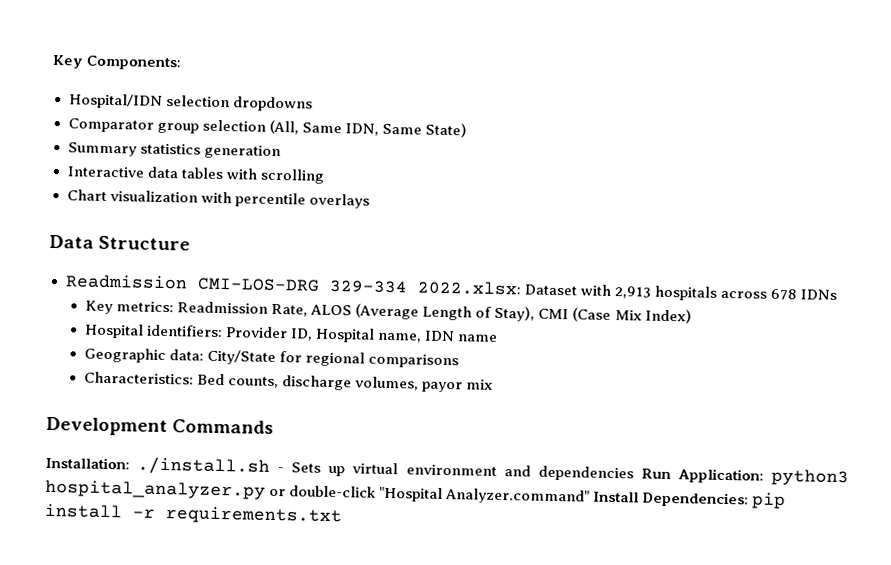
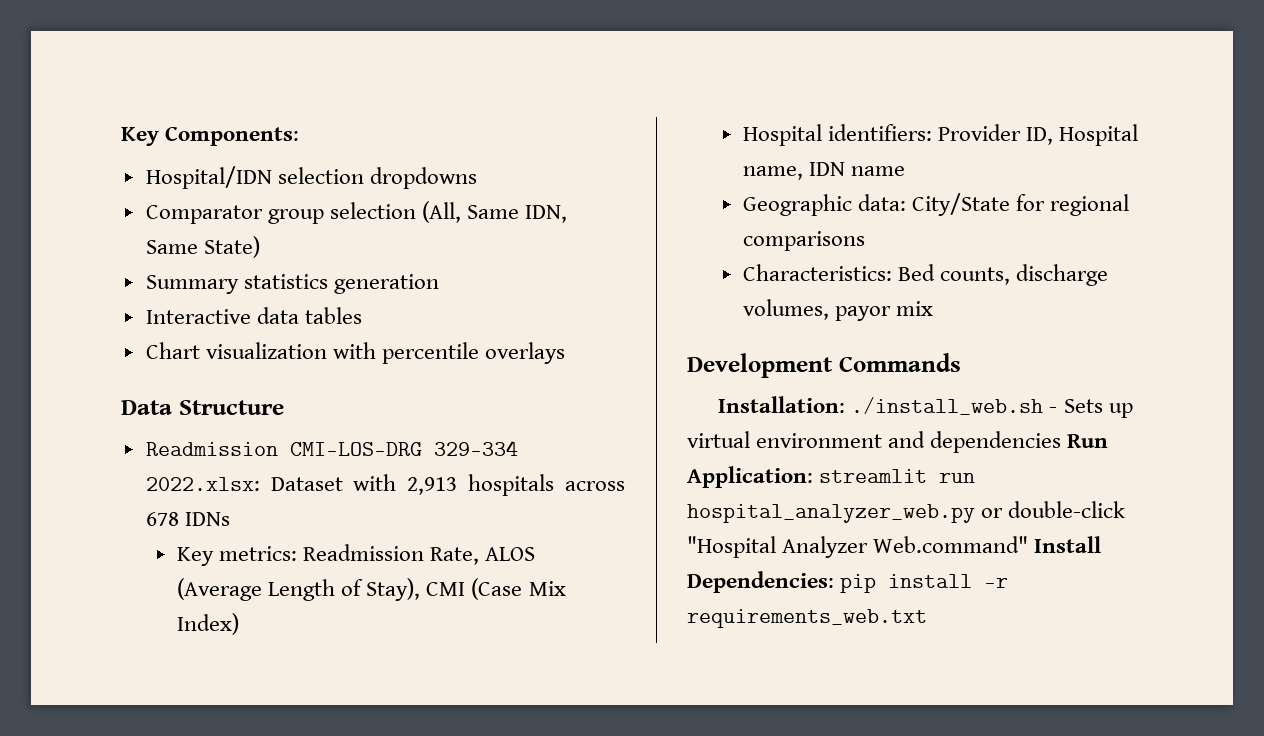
- Interactive data tables with scrolling
+ Interactive data tables
- Installation: ./install.sh - Sets up virtual environment and dependencies Run Application: python3 hospital_analyzer.py or double-click "Hospital Analyzer.command" Install Dependencies: pip install -r requirements.txt
+ Installation: ./install_web.sh - Sets up virtual environment and dependencies Run Application: streamlit run hospital_analyzer_web.py or double-click "Hospital Analyzer Web.command" Install Dependencies: pip install -r requirements_web.txt

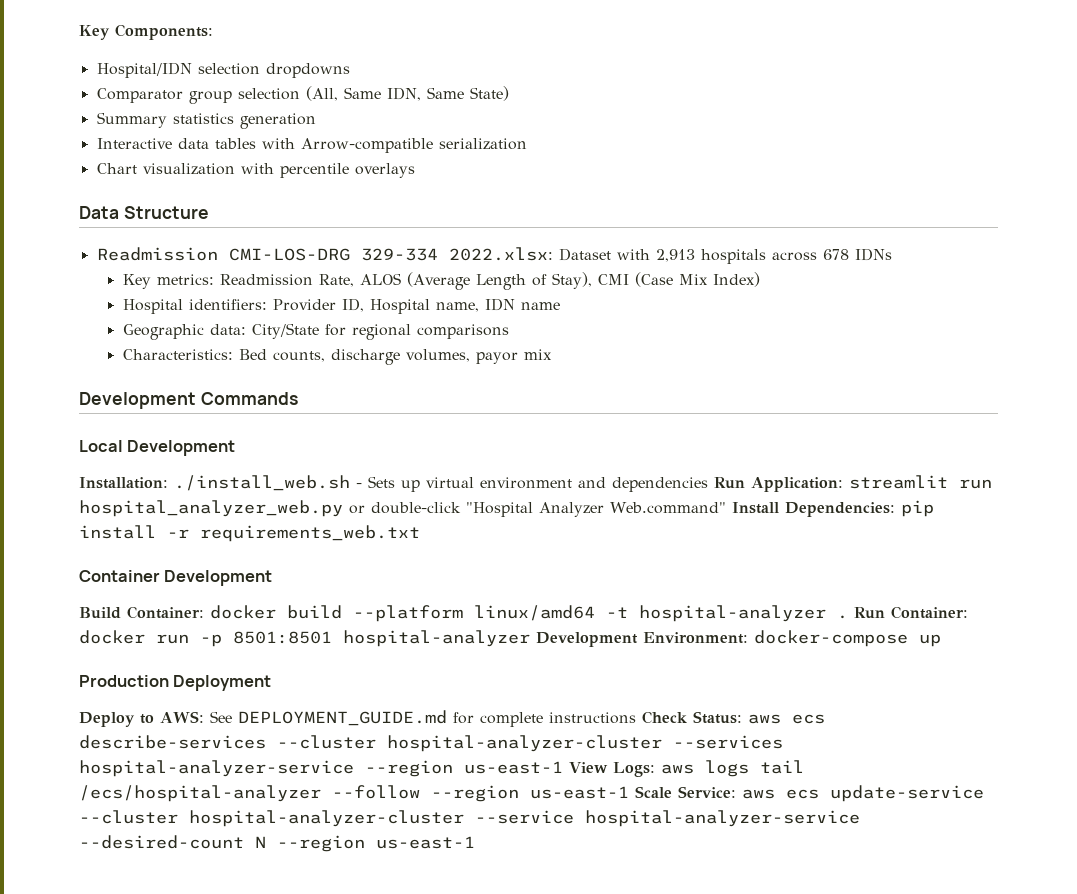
- Interactive data tables
+ Interactive data tables with Arrow-compatible serialization
+ Local Development
+ Container Development
+ Build Container: docker build --platform linux/amd64 -t hospital-analyzer . Run Container: docker run -p 8501:8501 hospital-analyzer Development Environment: docker-compose up
+ Production Deployment
+ Deploy to AWS: See DEPLOYMENT_GUIDE.md for complete instructions Check Status: aws ecs describe-services --cluster hospital-analyzer-cluster --services hospital-analyzer-service --region us-east-1 View Logs: aws logs tail /ecs/hospital-analyzer --follow --region us-east-1 Scale Service: aws ecs update-service --cluster hospital-analyzer-cluster --service hospital-analyzer-service --desired-count N --region us-east-1

